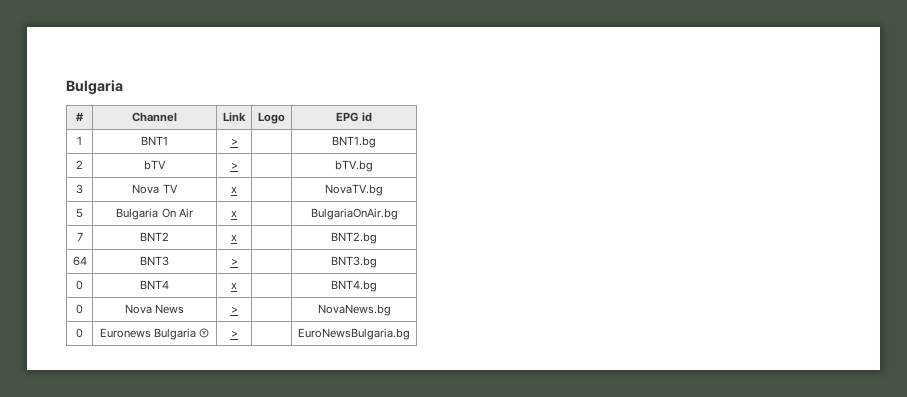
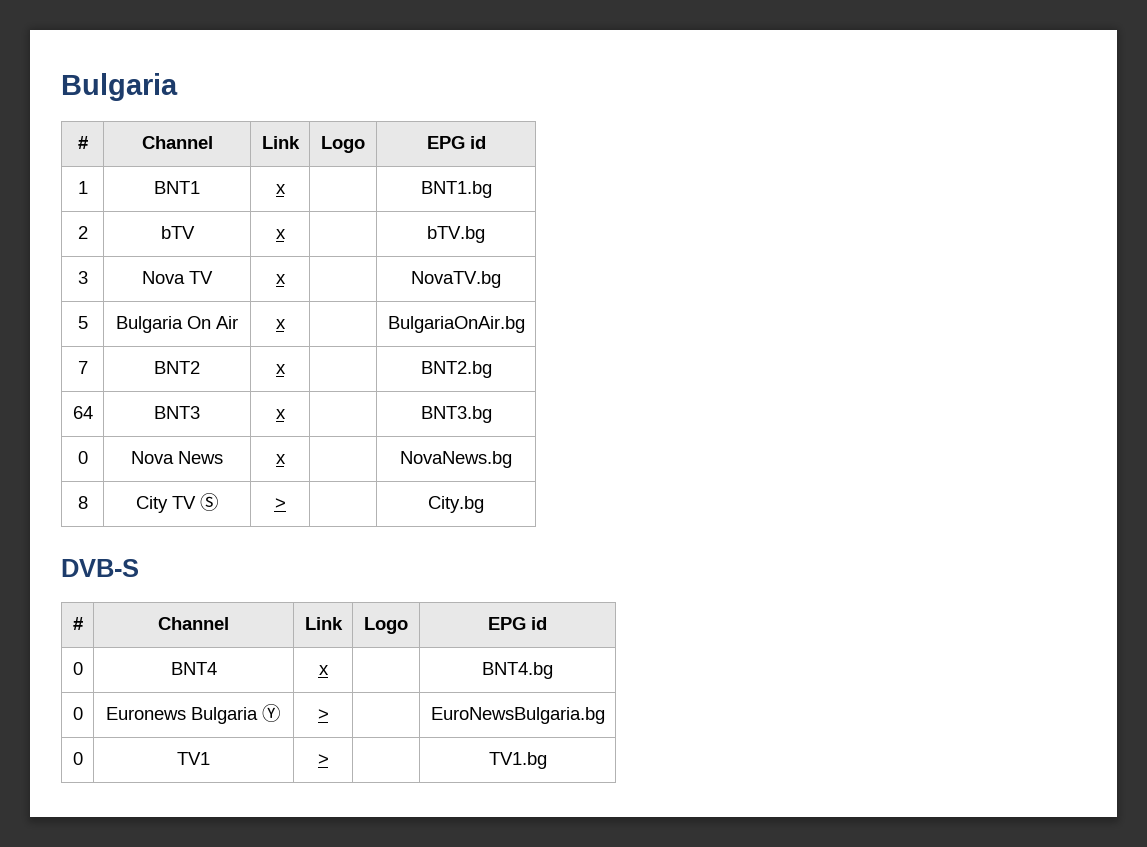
- 1 | BNT1 | > | | BNT1.bg
+ 1 | BNT1 | x | | BNT1.bg
- 2 | bTV | > | | bTV.bg
+ 2 | bTV | x | | bTV.bg
- 64 | BNT3 | > | | BNT3.bg
+ 64 | BNT3 | x | | BNT3.bg
+ 0 | Nova News | x | | NovaNews.bg
+ 8 | City TV Ⓢ | > | | City.bg
+ DVB-S
+ # | Channel | Link | Logo | EPG id
- 0 | Nova News | > | | NovaNews.bg
+ 0 | TV1 | > | | TV1.bg

